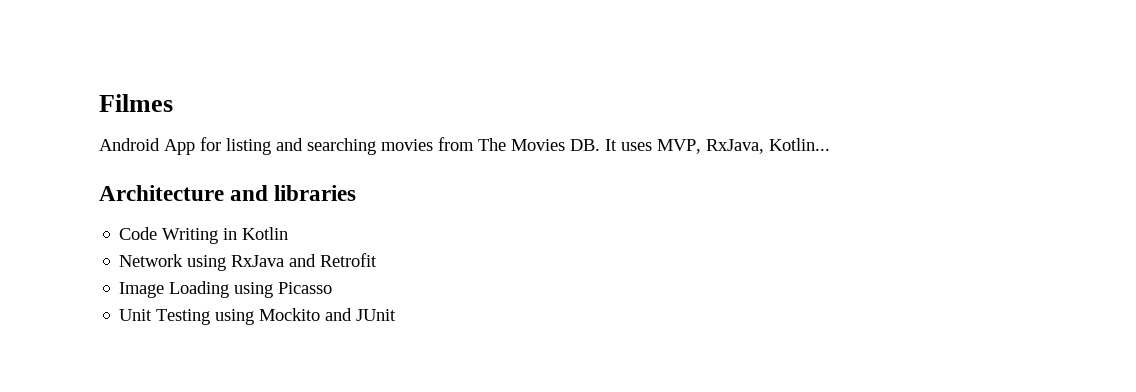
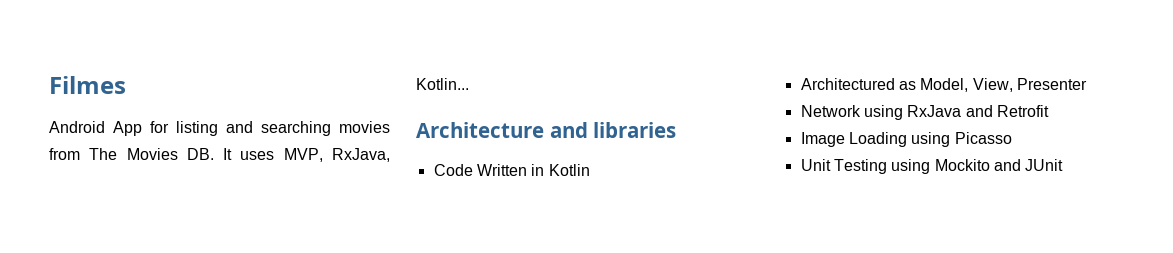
- Code Writing in Kotlin
+ Code Written in Kotlin
+ Architectured as Model, View, Presenter

